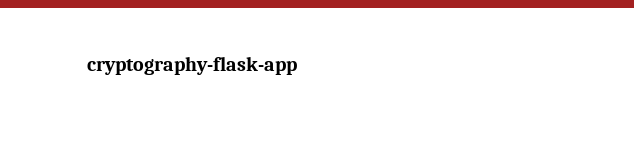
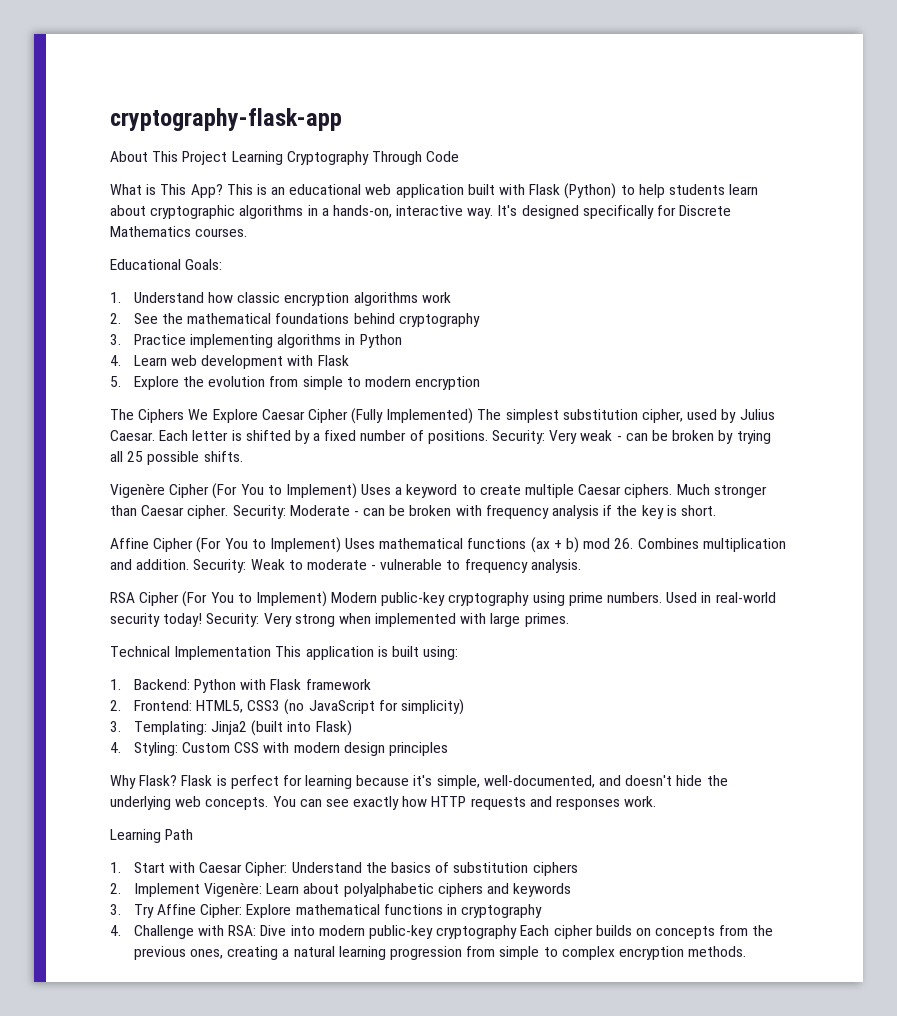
+ About This Project Learning Cryptography Through Code
+ What is This App? This is an educational web application built with Flask (Python) to help students learn about cryptographic algorithms in a hands-on, interactive way. It's designed specifically for Discrete Mathematics courses.
+ Educational Goals:
+ 1. Understand how classic encryption algorithms work
+ 2. See the mathematical foundations behind cryptography
+ 3. Practice implementing algorithms in Python
+ 4. Learn web development with Flask
+ 5. Explore the evolution from simple to modern encryption
+ The Ciphers We Explore Caesar Cipher (Fully Implemented) The simplest substitution cipher, used by Julius Caesar. Each letter is shifted by a fixed number of positions. Security: Very weak - can be broken by trying all 25 possible shifts.
+ Vigenère Cipher (For You to Implement) Uses a keyword to create multiple Caesar ciphers. Much stronger than Caesar cipher. Security: Moderate - can be broken with frequency analysis if the key is short.
+ Affine Cipher (For You to Implement) Uses mathematical functions (ax + b) mod 26. Combines multiplication and addition. Security: Weak to moderate - vulnerable to frequency analysis.
+ RSA Cipher (For You to Implement) Modern public-key cryptography using prime numbers. Used in real-world security today! Security: Very strong when implemented with large primes.
+ Technical Implementation This application is built using:
+ 1. Backend: Python with Flask framework
+ 2. Frontend: HTML5, CSS3 (no JavaScript for simplicity)
+ 3. Templating: Jinja2 (built into Flask)
+ 4. Styling: Custom CSS with modern design principles
+ Why Flask? Flask is perfect for learning because it's simple, well-documented, and doesn't hide the underlying web concepts. You can see exactly how HTTP requests and responses work.
+ Learning Path
+ 1. Start with Caesar Cipher: Understand the basics of substitution ciphers
+ 2. Implement Vigenère: Learn about polyalphabetic ciphers and keywords
+ 3. Try Affine Cipher: Explore mathematical functions in cryptography
+ 4. Challenge with RSA: Dive into modern public-key cryptography Each cipher builds on concepts from the previous ones, creating a natural learning progression from simple to complex encryption methods.

